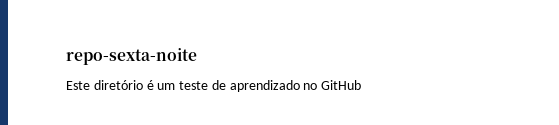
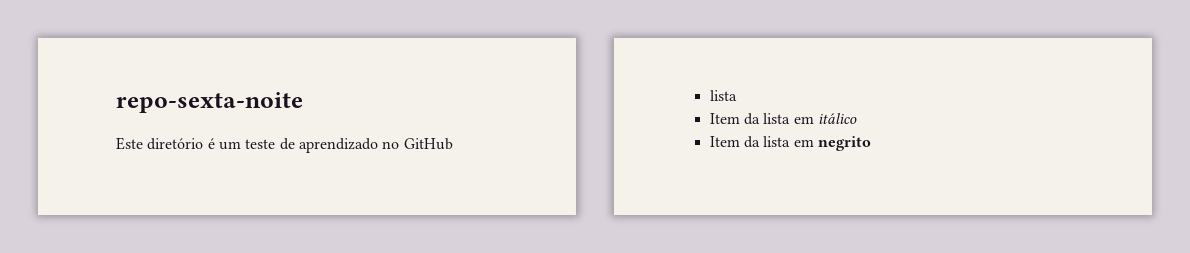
  Este diretório é um teste de aprendizado no GitHub
+ lista
+ Item da lista em itálico
+ Item da lista em negrito

